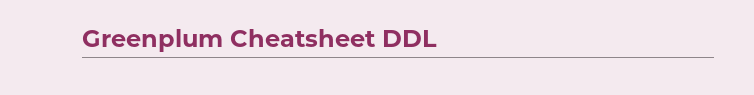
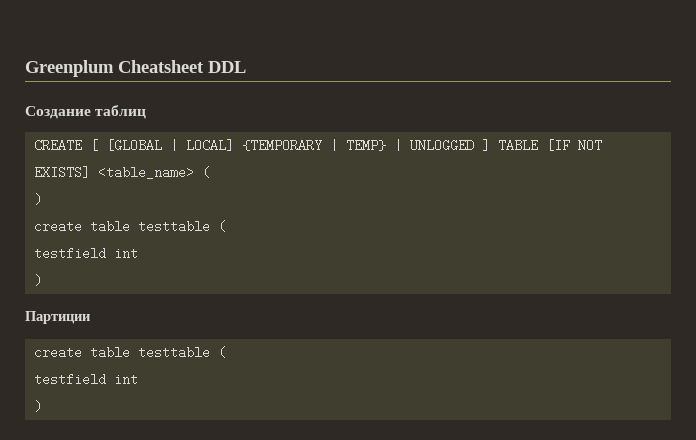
+ Создание таблиц
+ CREATE [ [GLOBAL | LOCAL] {TEMPORARY | TEMP} | UNLOGGED ] TABLE [IF NOT EXISTS] <table_name> (
+ )
+ create table testtable (
+ testfield int
+ )
+ Партиции
+ create table testtable (
+ testfield int
+ )

